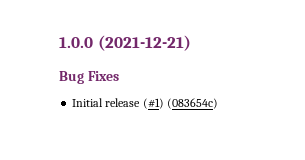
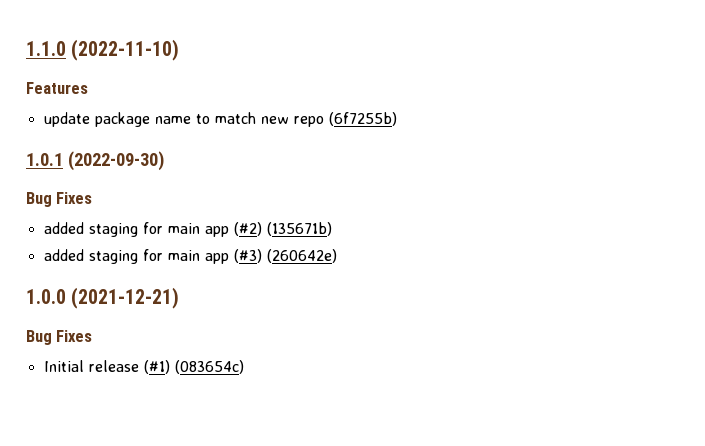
+ 1.1.0 (2022-11-10)
+ Features
+ update package name to match new repo (6f7255b)
+ 1.0.1 (2022-09-30)
+ Bug Fixes
+ added staging for main app (#2) (135671b)
+ added staging for main app (#3) (260642e)

